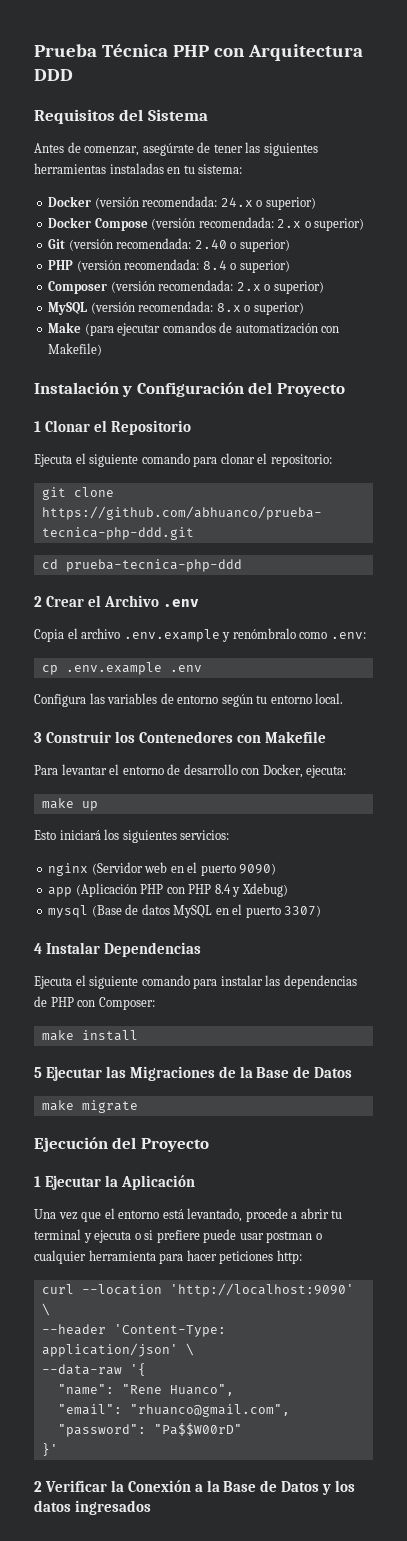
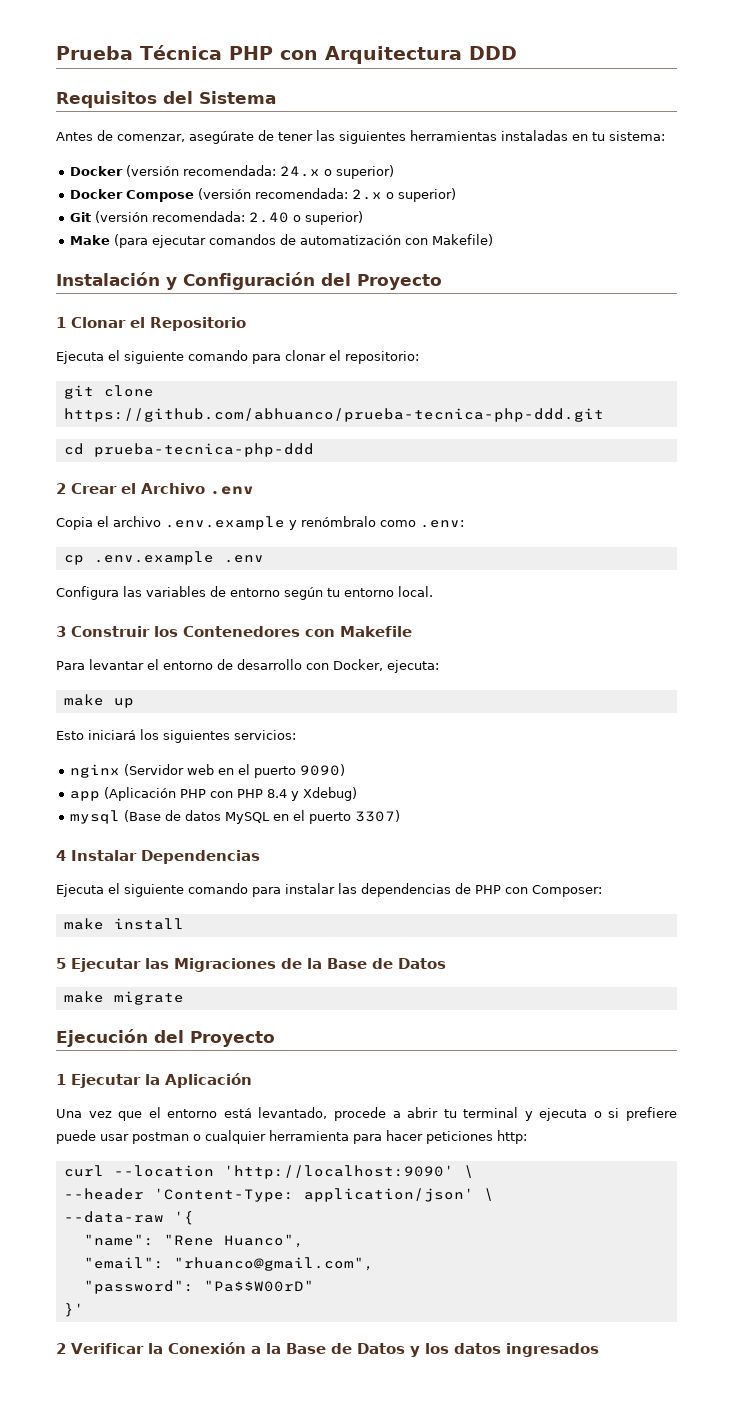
- PHP (versión recomendada: 8.4 o superior)
- Composer (versión recomendada: 2.x o superior)
- MySQL (versión recomendada: 8.x o superior)

